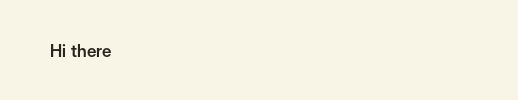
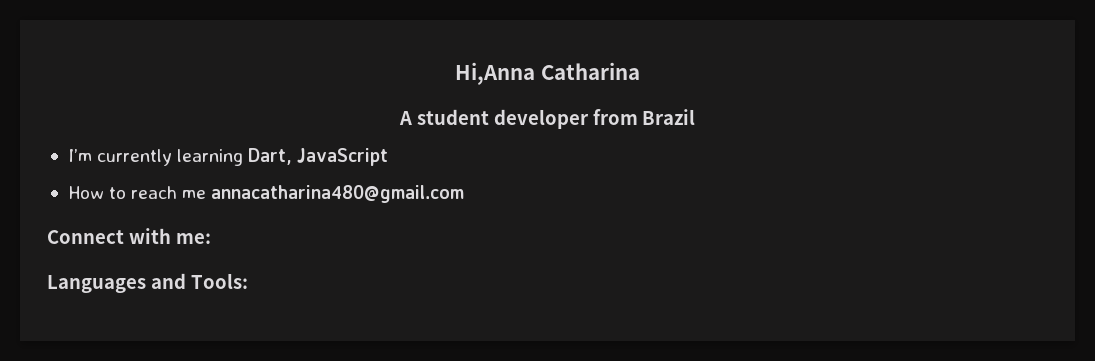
- Hi there
+ Hi,Anna Catharina
+ A student developer from Brazil
+ I’m currently learning Dart, JavaScript
+ How to reach me annacatharina480@gmail.com
+ Connect with me:
+ Languages and Tools:

